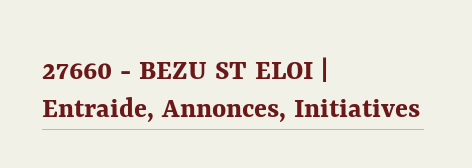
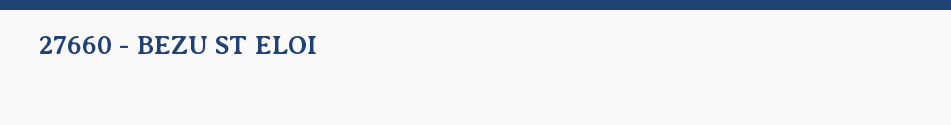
- 27660 - BEZU ST ELOI | Entraide, Annonces, Initiatives
+ 27660 - BEZU ST ELOI

